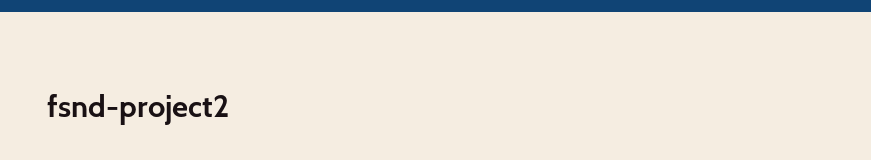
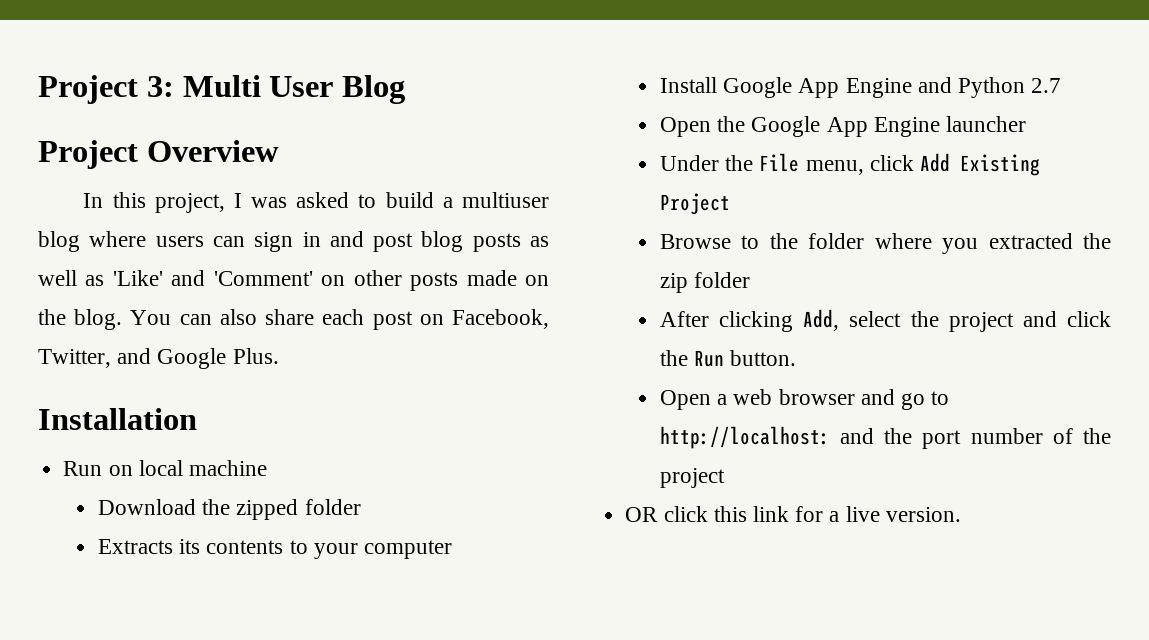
- fsnd-project2
+ Project 3: Multi User Blog
+ Project Overview
+ In this project, I was asked to build a multiuser blog where users can sign in and post blog posts as well as 'Like' and 'Comment' on other posts made on the blog. You can also share each post on Facebook, Twitter, and Google Plus.
+ Installation
+ Run on local machine
+ Download the zipped folder
+ Extracts its contents to your computer
+ Install Google App Engine and Python 2.7
+ Open the Google App Engine launcher
+ Under the File menu, click Add Existing Project
+ Browse to the folder where you extracted the zip folder
+ After clicking Add, select the project and click the Run button.
+ Open a web browser and go to http://localhost: and the port number of the project
+ OR click this link for a live version.

